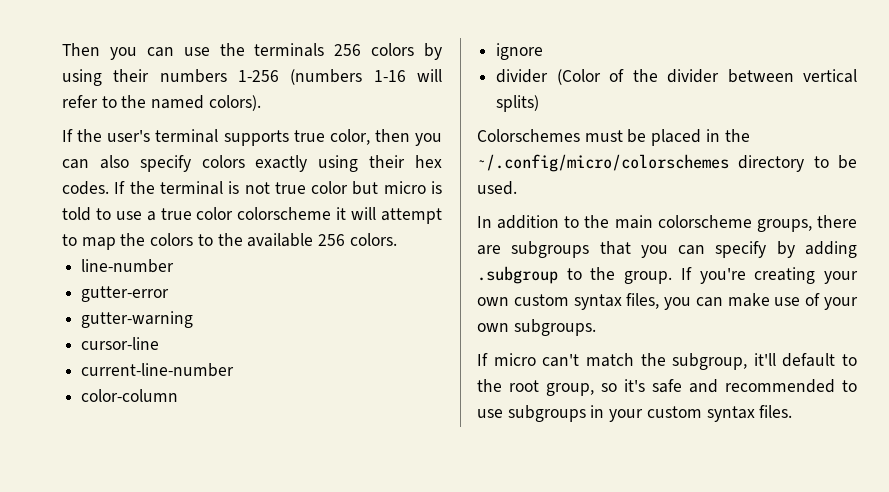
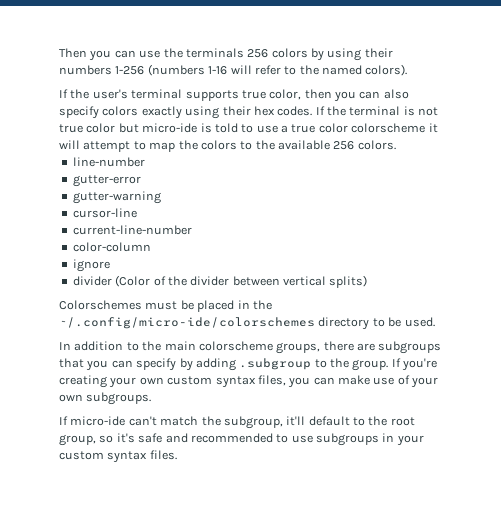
- If the terminal is not true color but micro is told to use a true color colorscheme it will attempt to map the colors to the available 256 colors.
+ If the terminal is not true color but micro-ide is told to use a true color colorscheme it will attempt to map the colors to the available 256 colors.
- Colorschemes must be placed in the ~/.config/micro/colorschemes directory to be used.
+ Colorschemes must be placed in the ~/.config/micro-ide/colorschemes directory to be used.
- If micro can't match the subgroup, it'll default to the root group, so it's safe and recommended to use subgroups in your custom syntax files.
+ If micro-ide can't match the subgroup, it'll default to the root group, so it's safe and recommended to use subgroups in your custom syntax files.

